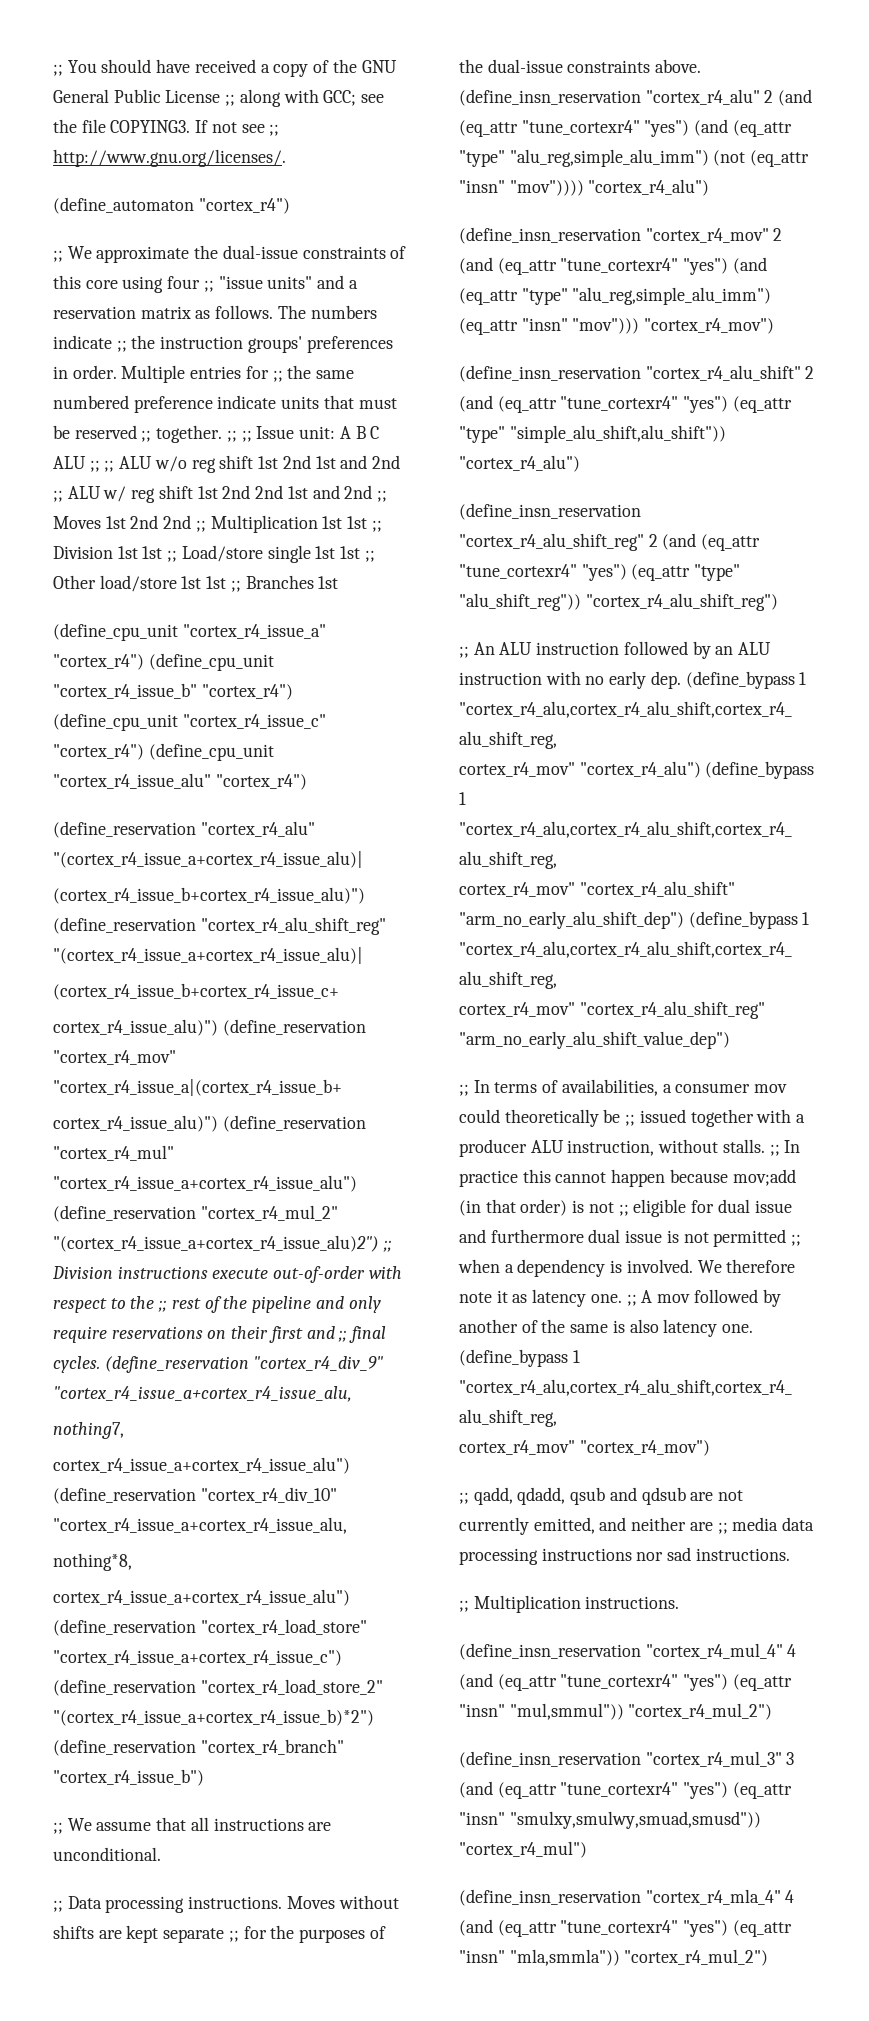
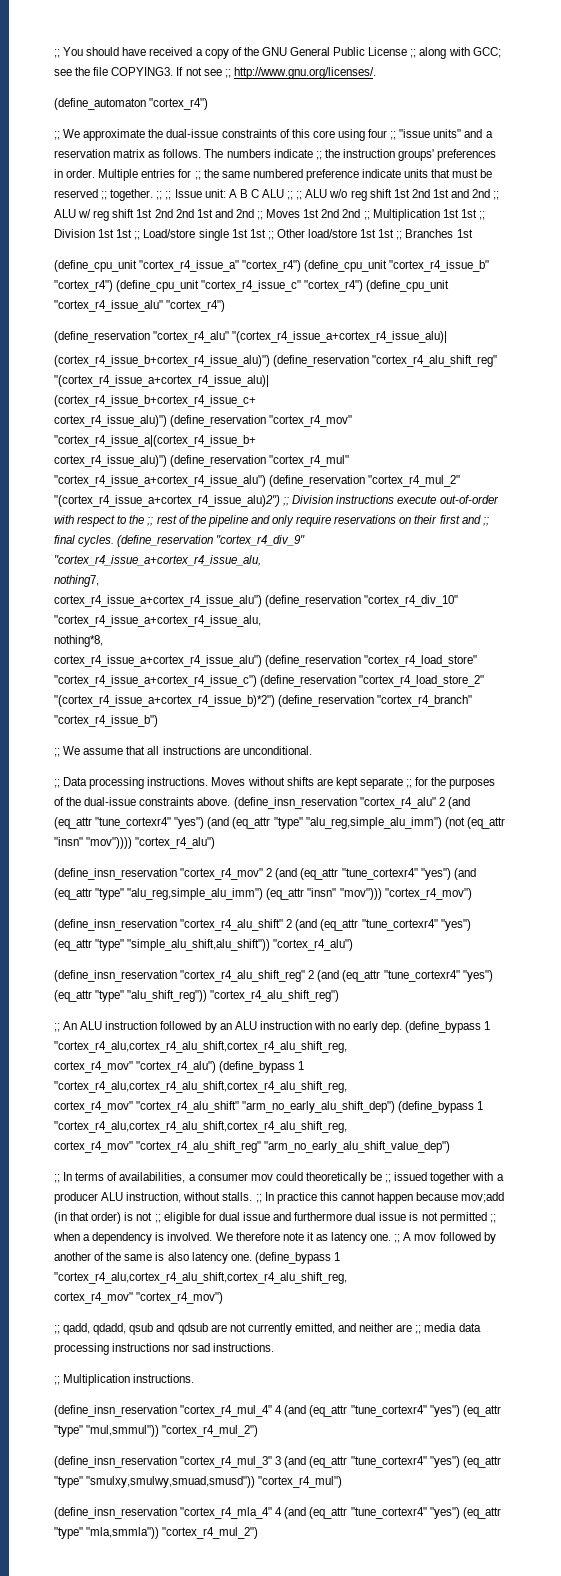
- (define_insn_reservation "cortex_r4_mul_4" 4 (and (eq_attr "tune_cortexr4" "yes") (eq_attr "insn" "mul,smmul")) "cortex_r4_mul_2")
+ (define_insn_reservation "cortex_r4_mul_4" 4 (and (eq_attr "tune_cortexr4" "yes") (eq_attr "type" "mul,smmul")) "cortex_r4_mul_2")
- (define_insn_reservation "cortex_r4_mul_3" 3 (and (eq_attr "tune_cortexr4" "yes") (eq_attr "insn" "smulxy,smulwy,smuad,smusd")) "cortex_r4_mul")
+ (define_insn_reservation "cortex_r4_mul_3" 3 (and (eq_attr "tune_cortexr4" "yes") (eq_attr "type" "smulxy,smulwy,smuad,smusd")) "cortex_r4_mul")
- (define_insn_reservation "cortex_r4_mla_4" 4 (and (eq_attr "tune_cortexr4" "yes") (eq_attr "insn" "mla,smmla")) "cortex_r4_mul_2")
+ (define_insn_reservation "cortex_r4_mla_4" 4 (and (eq_attr "tune_cortexr4" "yes") (eq_attr "type" "mla,smmla")) "cortex_r4_mul_2")

